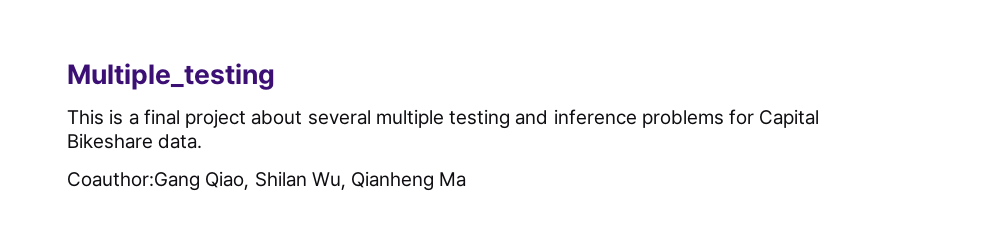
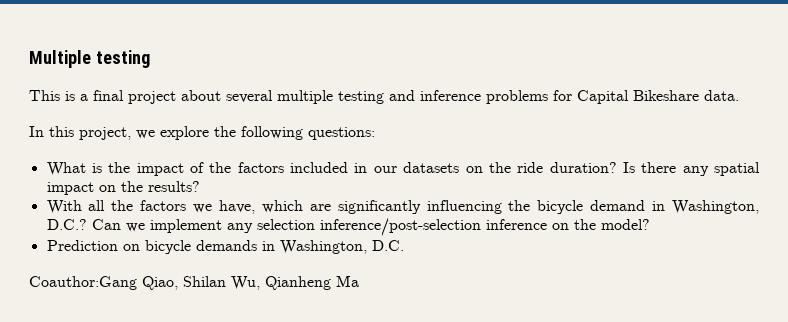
- Multiple_testing
+ Multiple testing
+ In this project, we explore the following questions:
+ What is the impact of the factors included in our datasets on the ride duration? Is there any spatial impact on the results?
+ With all the factors we have, which are significantly influencing the bicycle demand in Washington, D.C.? Can we implement any selection inference/post-selection inference on the model?
+ Prediction on bicycle demands in Washington, D.C.

